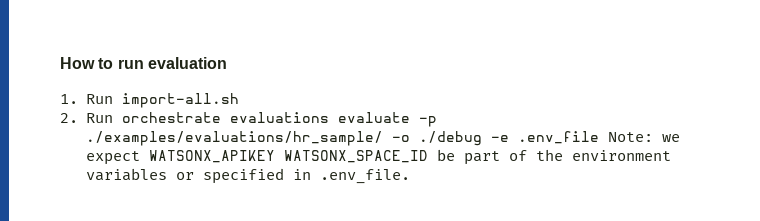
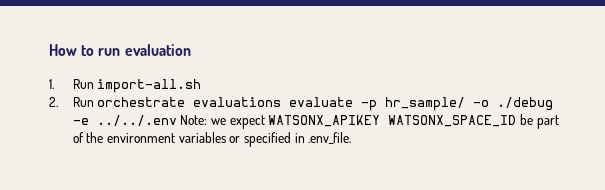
- 2. Run orchestrate evaluations evaluate -p ./examples/evaluations/hr_sample/ -o ./debug -e .env_file Note: we expect WATSONX_APIKEY WATSONX_SPACE_ID be part of the environment variables or specified in .env_file.
+ 2. Run orchestrate evaluations evaluate -p hr_sample/ -o ./debug -e ../../.env Note: we expect WATSONX_APIKEY WATSONX_SPACE_ID be part of the environment variables or specified in .env_file.

